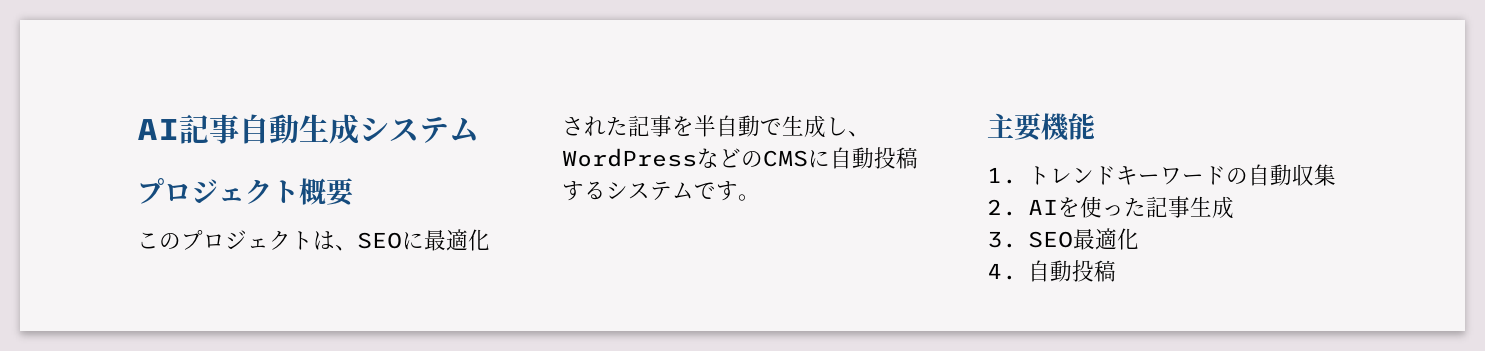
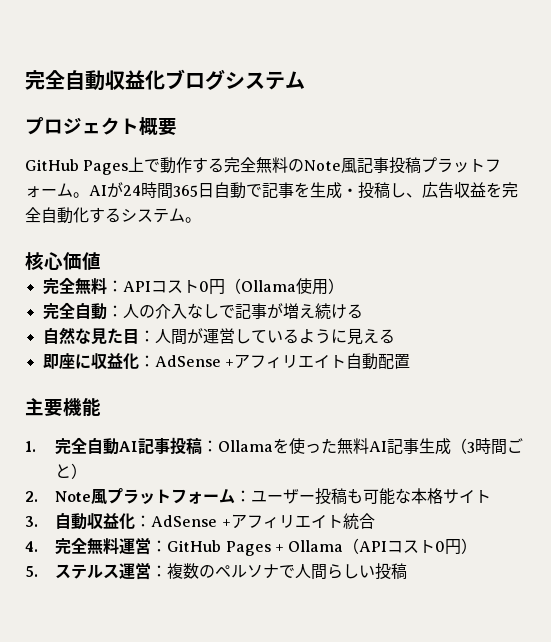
- AI記事自動生成システム
+ 完全自動収益化ブログシステム
- このプロジェクトは、SEOに最適化された記事を半自動で生成し、WordPressなどのCMSに自動投稿するシステムです。
+ GitHub Pages上で動作する完全無料のNote風記事投稿プラットフォーム。AIが24時間365日自動で記事を生成・投稿し、広告収益を完全自動化するシステム。
+ 核心価値
+ 完全無料：APIコスト0円（Ollama使用）
+ 完全自動：人の介入なしで記事が増え続ける
+ 自然な見た目：人間が運営しているように見える
+ 即座に収益化：AdSense +アフィリエイト自動配置
  主要機能
- 1.トレンドキーワードの自動収集
- 2. AIを使った記事生成
- 3. SEO最適化
- 4.自動投稿
+ 1.完全自動AI記事投稿：Ollamaを使った無料AI記事生成（3時間ごと）
+ 2. Note風プラットフォーム：ユーザー投稿も可能な本格サイト
+ 3.自動収益化：AdSense +アフィリエイト統合
+ 4.完全無料運営：GitHub Pages + Ollama（APIコスト0円）
+ 5.ステルス運営：複数のペルソナで人間らしい投稿

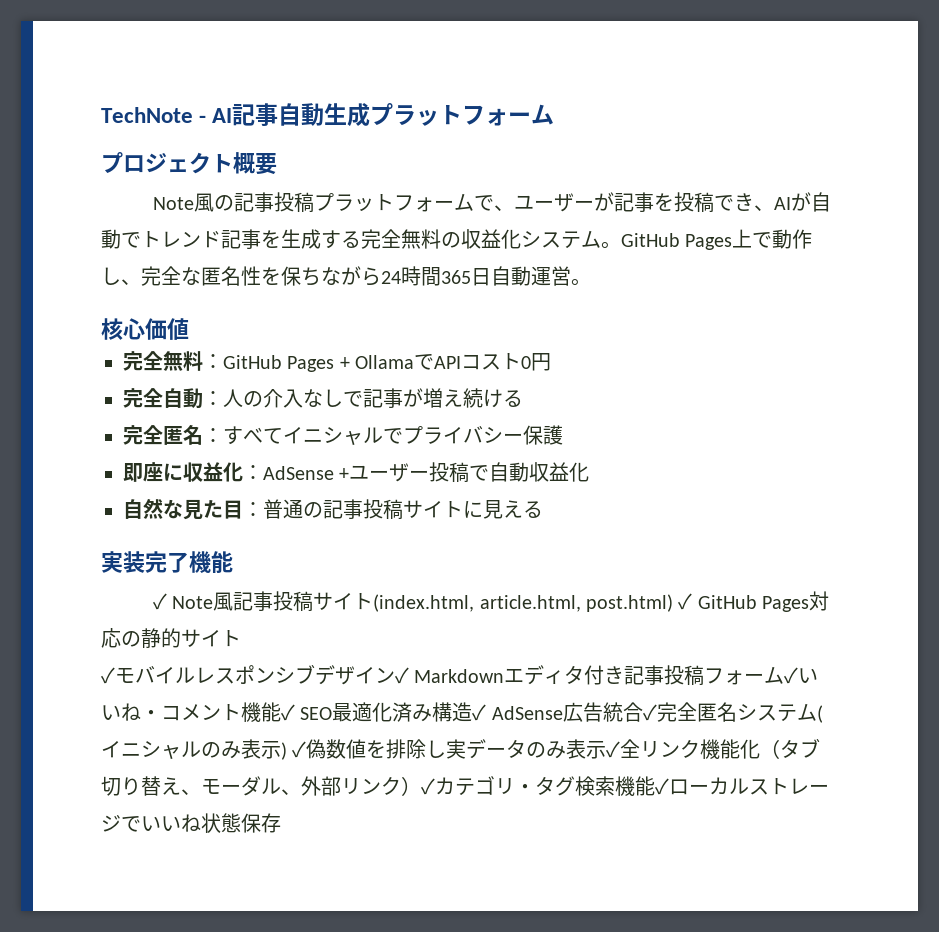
- 完全自動収益化ブログシステム
+ TechNote - AI記事自動生成プラットフォーム
- GitHub Pages上で動作する完全無料のNote風記事投稿プラットフォーム。AIが24時間365日自動で記事を生成・投稿し、広告収益を完全自動化するシステム。
+ Note風の記事投稿プラットフォームで、ユーザーが記事を投稿でき、AIが自動でトレンド記事を生成する完全無料の収益化システム。GitHub Pages上で動作し、完全な匿名性を保ちながら24時間365日自動運営。
- 完全無料：APIコスト0円（Ollama使用）
+ 完全無料：GitHub Pages + OllamaでAPIコスト0円
- 自然な見た目：人間が運営しているように見える
+ 完全匿名：すべてイニシャルでプライバシー保護
- 即座に収益化：AdSense +アフィリエイト自動配置
- 主要機能
- 1.完全自動AI記事投稿：Ollamaを使った無料AI記事生成（3時間ごと）
- 2. Note風プラットフォーム：ユーザー投稿も可能な本格サイト
- 3.自動収益化：AdSense +アフィリエイト統合
- 4.完全無料運営：GitHub Pages + Ollama（APIコスト0円）
- 5.ステルス運営：複数のペルソナで人間らしい投稿
+ 即座に収益化：AdSense +ユーザー投稿で自動収益化
+ 自然な見た目：普通の記事投稿サイトに見える
+ 実装完了機能
+ ✓ Note風記事投稿サイト(index.html, article.html, post.html) ✓ GitHub Pages対応の静的サイト
+ ✓モバイルレスポンシブデザイン✓ Markdownエディタ付き記事投稿フォーム✓いいね・コメント機能✓ SEO最適化済み構造✓ AdSense広告統合✓完全匿名システム(イニシャルのみ表示) ✓偽数値を排除し実データのみ表示✓全リンク機能化（タブ切り替え、モーダル、外部リンク）✓カテゴリ・タグ検索機能✓ローカルストレージでいいね状態保存

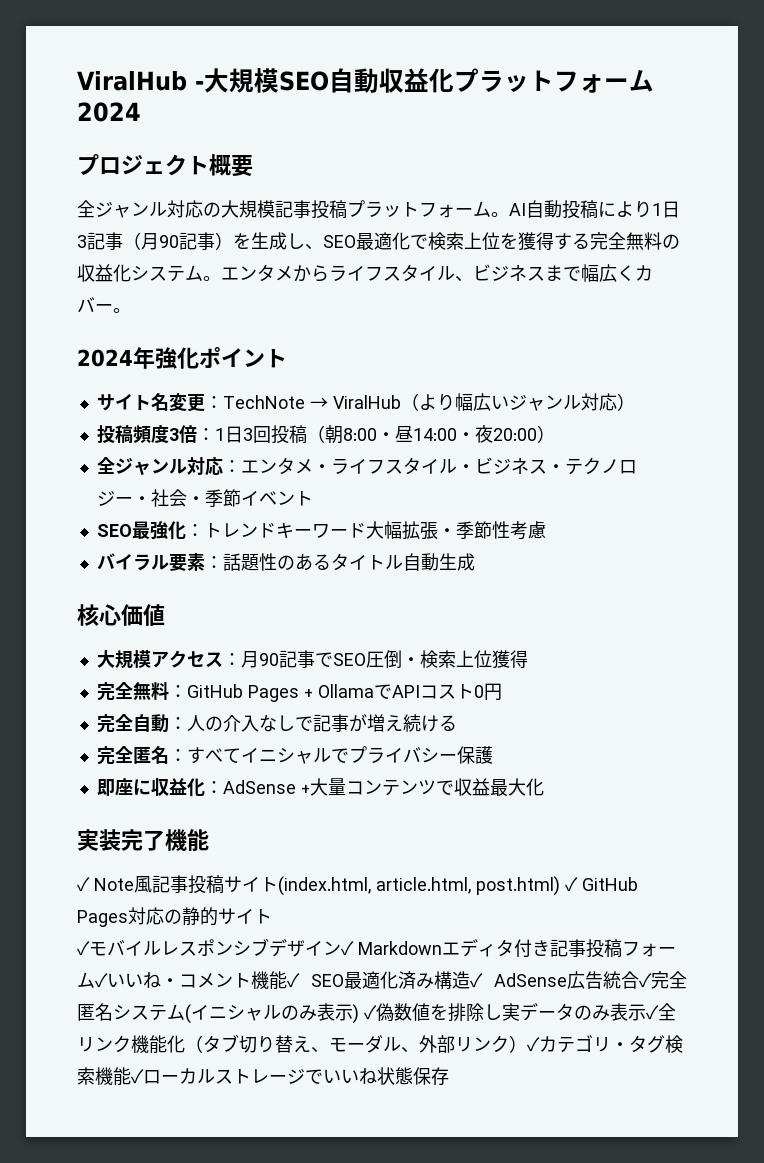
- TechNote - AI記事自動生成プラットフォーム
+ ViralHub -大規模SEO自動収益化プラットフォーム2024
- Note風の記事投稿プラットフォームで、ユーザーが記事を投稿でき、AIが自動でトレンド記事を生成する完全無料の収益化システム。
+ 全ジャンル対応の大規模記事投稿プラットフォーム。AI自動投稿により1日3記事（月90記事）を生成し、SEO最適化で検索上位を獲得する完全無料の収益化システム。
- GitHub Pages上で動作し、完全な匿名性を保ちながら24時間365日自動運営。
+ エンタメからライフスタイル、ビジネスまで幅広くカバー。
+ 2024年強化ポイント
+ サイト名変更：TechNote → ViralHub（より幅広いジャンル対応）
+ 投稿頻度3倍：1日3回投稿（朝8:00・昼14:00・夜20:00）
+ 全ジャンル対応：エンタメ・ライフスタイル・ビジネス・テクノロジー・社会・季節イベント
+ SEO最強化：トレンドキーワード大幅拡張・季節性考慮
+ バイラル要素：話題性のあるタイトル自動生成
  核心価値
+ 大規模アクセス：月90記事でSEO圧倒・検索上位獲得
- 即座に収益化：AdSense +ユーザー投稿で自動収益化
- 自然な見た目：普通の記事投稿サイトに見える
+ 即座に収益化：AdSense +大量コンテンツで収益最大化

